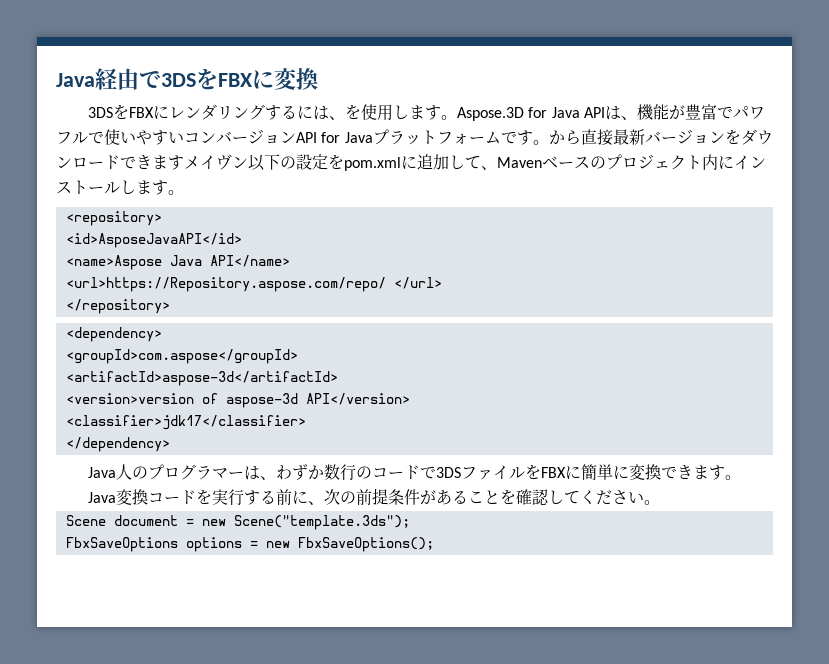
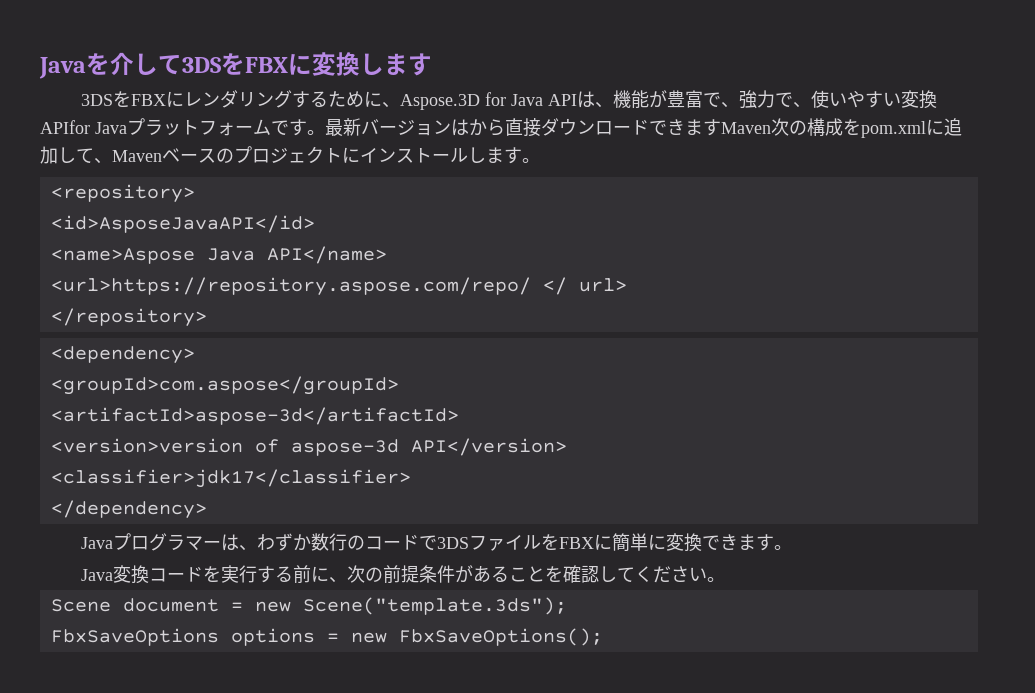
- Java経由で3DSをFBXに変換
+ Javaを介して3DSをFBXに変換します
- 3DSをFBXにレンダリングするには、を使用します。Aspose.3D for Java APIは、機能が豊富でパワフルで使いやすいコンバージョンAPI for Javaプラットフォームです。
+ 3DSをFBXにレンダリングするために、Aspose.3D for Java APIは、機能が豊富で、強力で、使いやすい変換APIfor Javaプラットフォームです。
- から直接最新バージョンをダウンロードできますメイヴン以下の設定をpom.xmlに追加して、Mavenベースのプロジェクト内にインストールします。
+ 最新バージョンはから直接ダウンロードできますMaven次の構成をpom.xmlに追加して、Mavenベースのプロジェクトにインストールします。
- <url>https://Repository.aspose.com/repo/ </url>
+ <url>https://repository.aspose.com/repo/ </ url>
- Java人のプログラマーは、わずか数行のコードで3DSファイルをFBXに簡単に変換できます。
+ Javaプログラマーは、わずか数行のコードで3DSファイルをFBXに簡単に変換できます。

